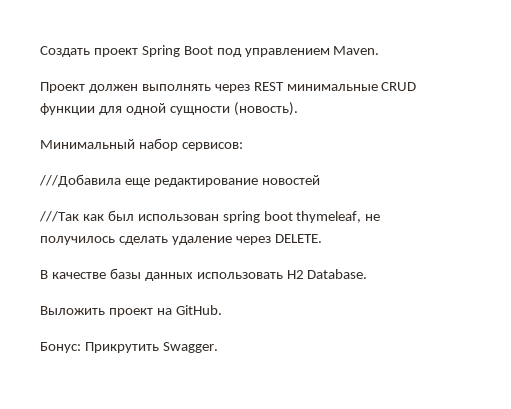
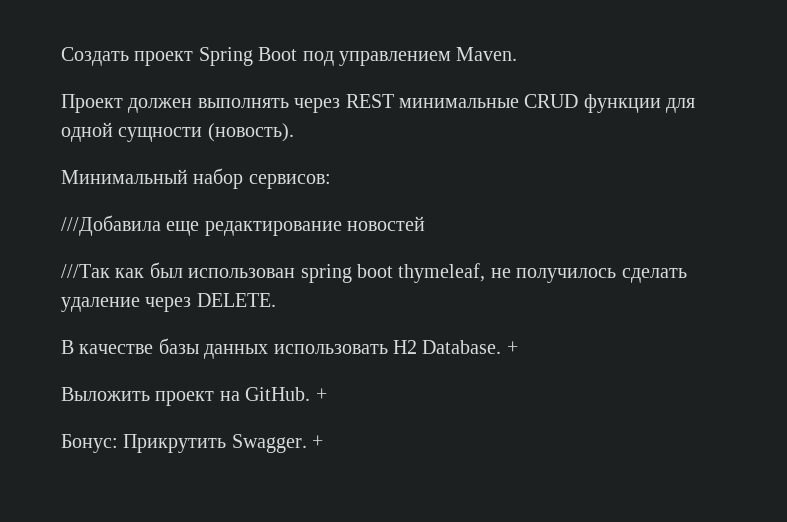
- В качестве базы данных использовать H2 Database.
+ В качестве базы данных использовать H2 Database. +
- Выложить проект на GitHub.
+ Выложить проект на GitHub. +
- Бонус: Прикрутить Swagger.
+ Бонус: Прикрутить Swagger. +

